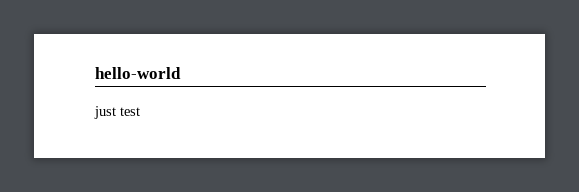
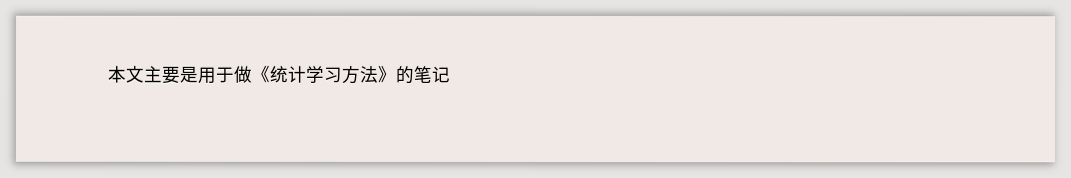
- hello-world
- just test
+ 本文主要是用于做《统计学习方法》的笔记

